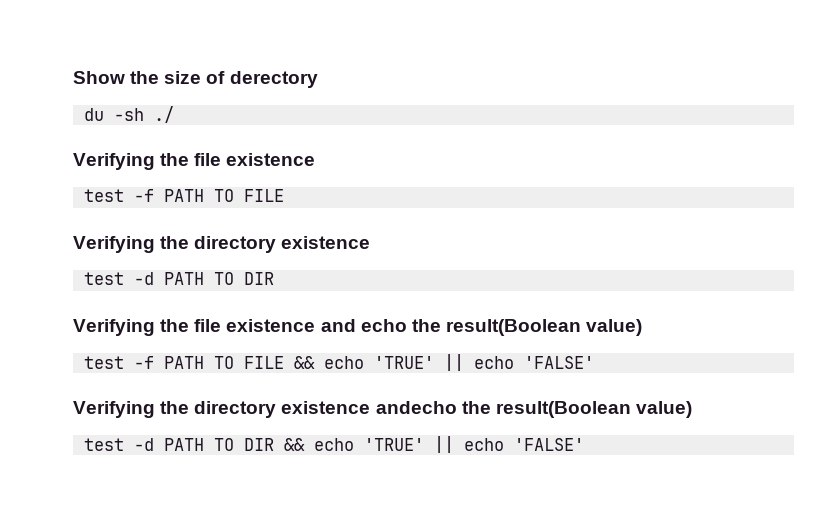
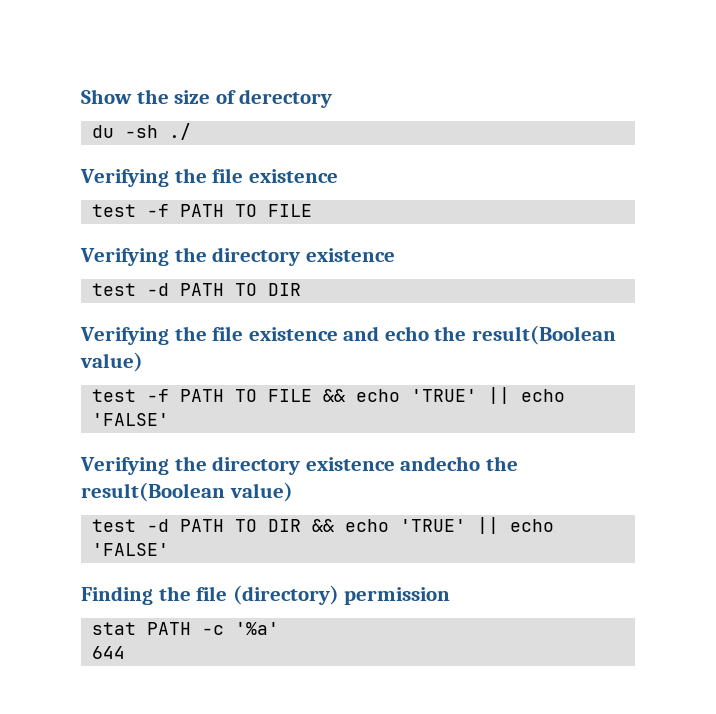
+ Finding the file (directory) permission
+ stat PATH -c '%a'
+ 644

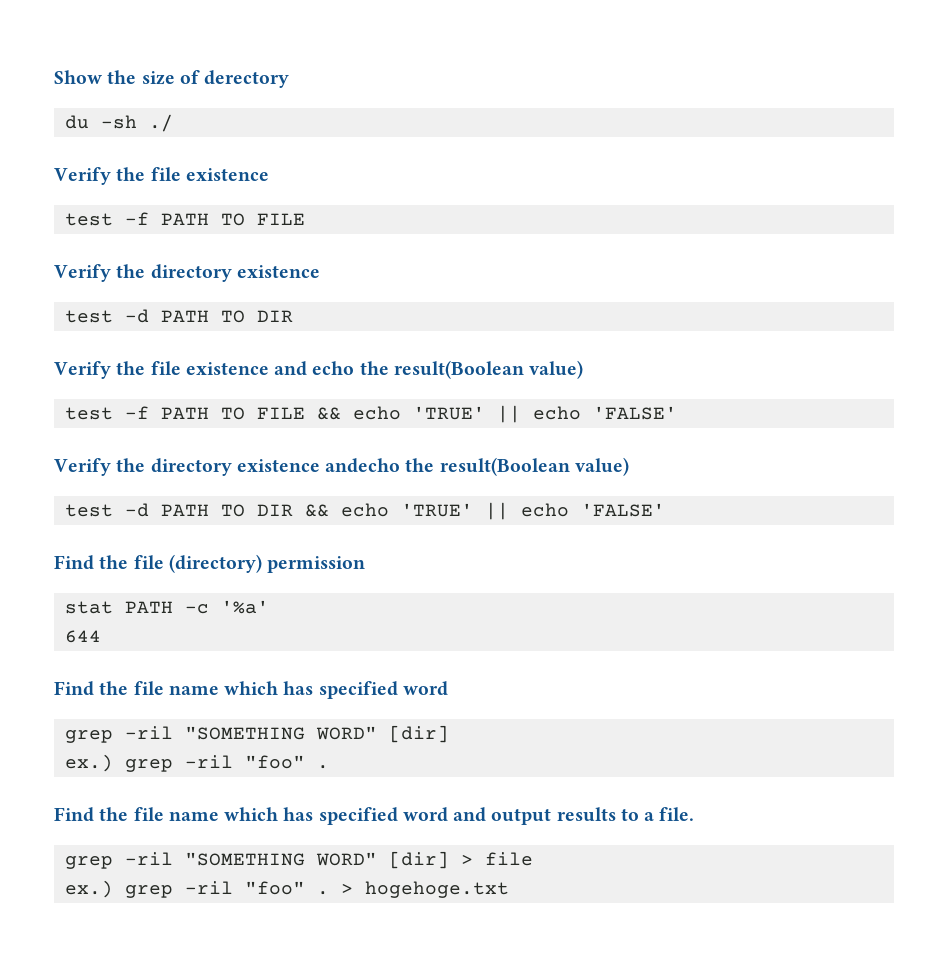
  du -sh ./
- Verifying the file existence
+ Verify the file existence
  test -f PATH TO FILE
- Verifying the directory existence
+ Verify the directory existence
- Verifying the file existence and echo the result(Boolean value)
+ Verify the file existence and echo the result(Boolean value)
- Verifying the directory existence andecho the result(Boolean value)
+ Verify the directory existence andecho the result(Boolean value)
- Finding the file (directory) permission
+ Find the file (directory) permission
  644
+ Find the file name which has specified word
+ grep -ril "SOMETHING WORD" [dir]
+ ex.) grep -ril "foo" .
+ Find the file name which has specified word and output results to a file.
+ grep -ril "SOMETHING WORD" [dir] > file
+ ex.) grep -ril "foo" . > hogehoge.txt

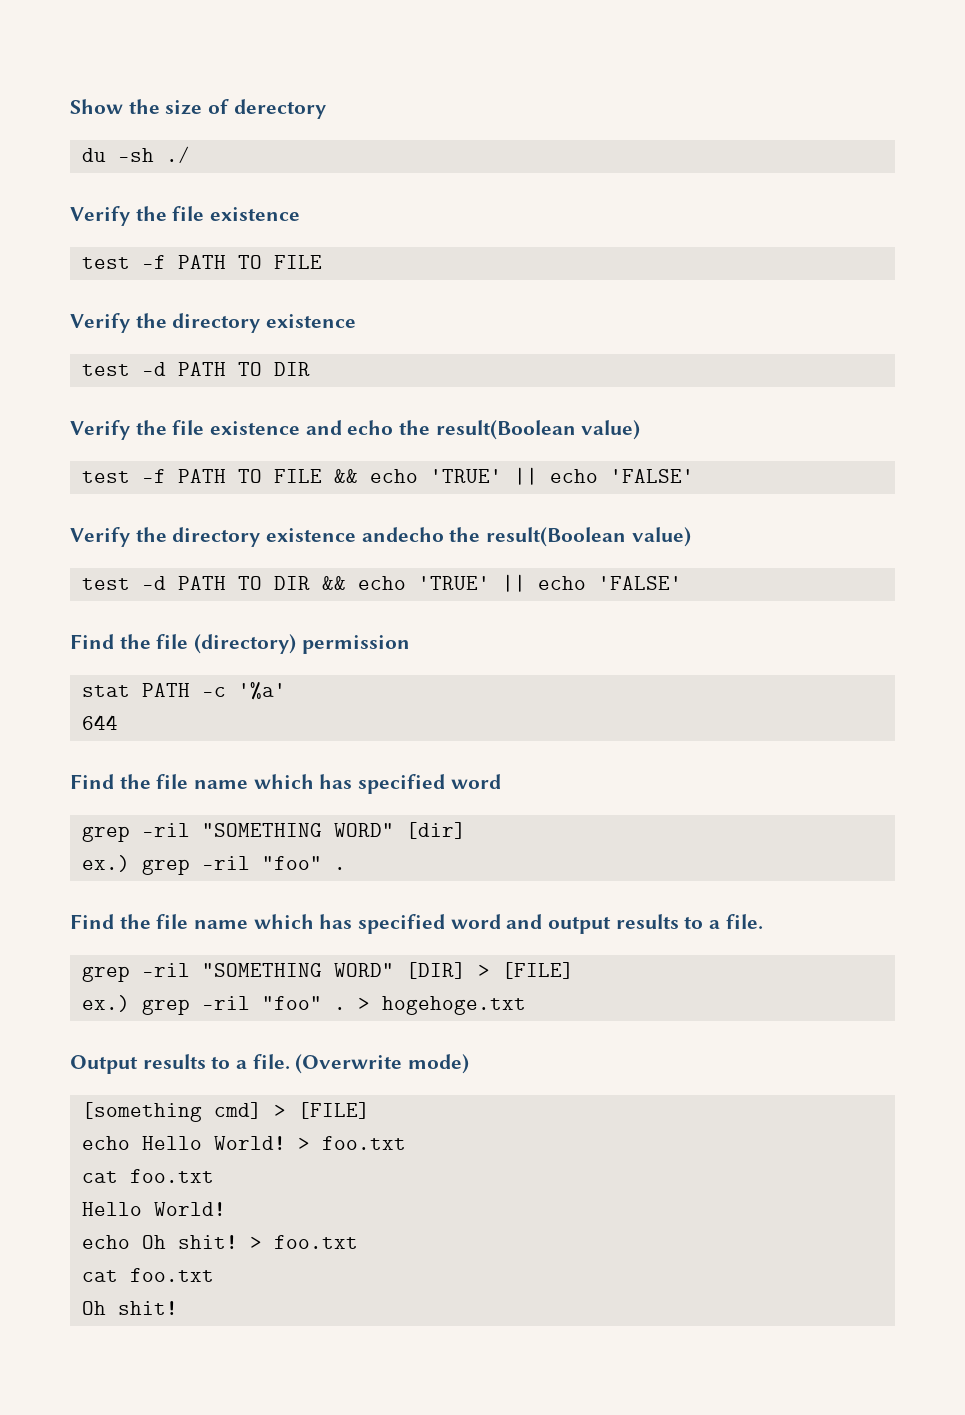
- grep -ril "SOMETHING WORD" [dir] > file
+ grep -ril "SOMETHING WORD" [DIR] > [FILE]
+ Output results to a file. (Overwrite mode)
+ [something cmd] > [FILE]
+ echo Hello World! > foo.txt
+ cat foo.txt
+ Hello World!
+ echo Oh shit! > foo.txt
+ cat foo.txt
+ Oh shit!

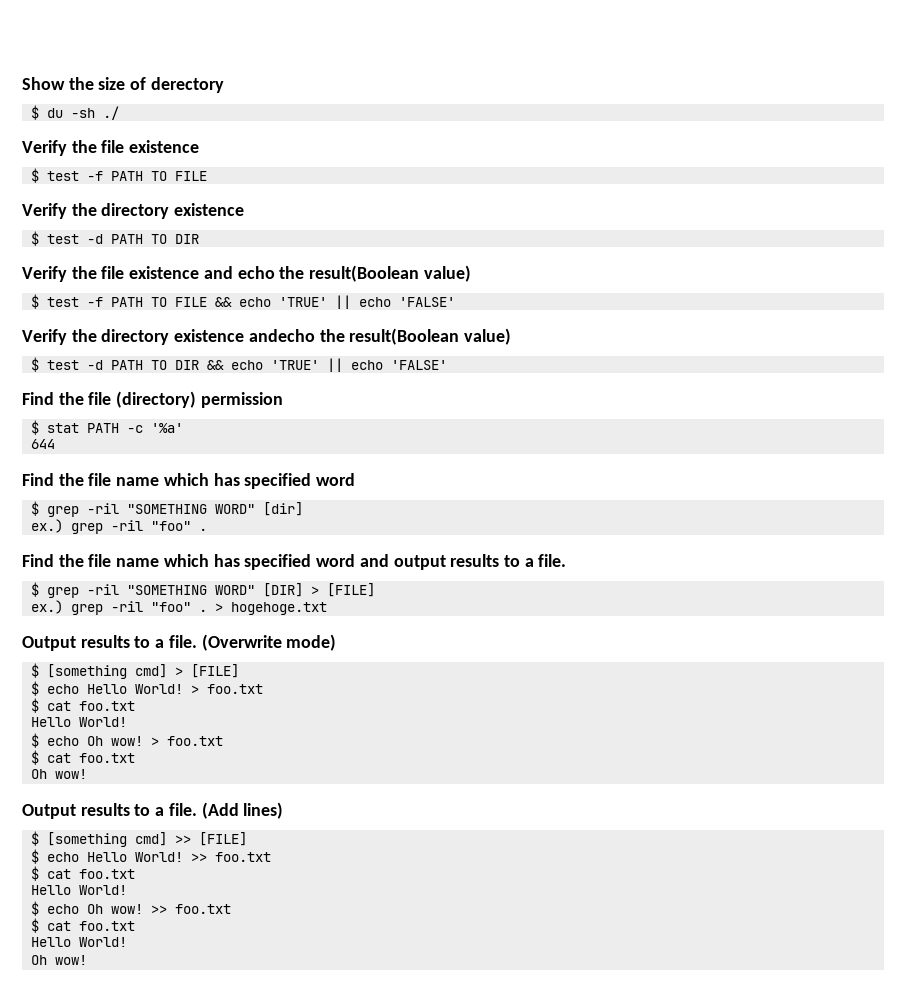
- du -sh ./
+ $ du -sh ./
  Verify the file existence
- test -f PATH TO FILE
+ $ test -f PATH TO FILE
  Verify the directory existence
- test -d PATH TO DIR
+ $ test -d PATH TO DIR
- test -f PATH TO FILE && echo 'TRUE' || echo 'FALSE'
+ $ test -f PATH TO FILE && echo 'TRUE' || echo 'FALSE'
- test -d PATH TO DIR && echo 'TRUE' || echo 'FALSE'
+ $ test -d PATH TO DIR && echo 'TRUE' || echo 'FALSE'
- stat PATH -c '%a'
+ $ stat PATH -c '%a'
- grep -ril "SOMETHING WORD" [dir]
+ $ grep -ril "SOMETHING WORD" [dir]
- grep -ril "SOMETHING WORD" [DIR] > [FILE]
+ $ grep -ril "SOMETHING WORD" [DIR] > [FILE]
- [something cmd] > [FILE]
- echo Hello World! > foo.txt
- cat foo.txt
+ $ [something cmd] > [FILE]
+ $ echo Hello World! > foo.txt
+ $ cat foo.txt
  Hello World!
- echo Oh shit! > foo.txt
- cat foo.txt
- Oh shit!
+ $ echo Oh wow! > foo.txt
+ $ cat foo.txt
+ Oh wow!
+ Output results to a file. (Add lines)
+ $ [something cmd] >> [FILE]
+ $ echo Hello World! >> foo.txt
+ $ cat foo.txt
+ Hello World!
+ $ echo Oh wow! >> foo.txt
+ $ cat foo.txt
+ Hello World!
+ Oh wow!

